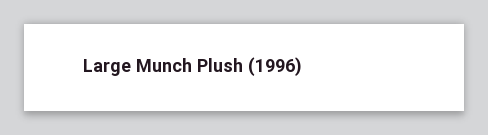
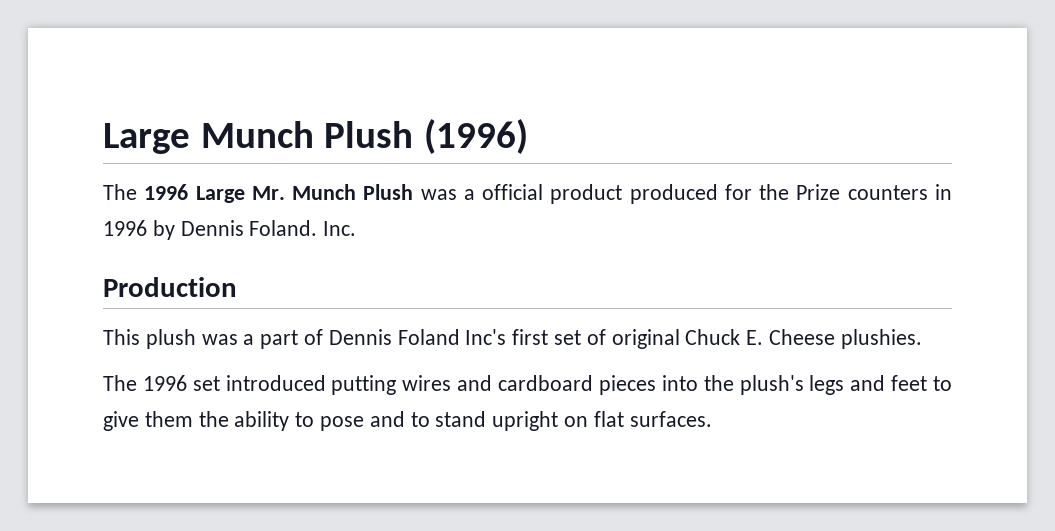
+ The 1996 Large Mr. Munch Plush was a official product produced for the Prize counters in 1996 by Dennis Foland. Inc.
+ Production
+ This plush was a part of Dennis Foland Inc's first set of original Chuck E. Cheese plushies.
+ The 1996 set introduced putting wires and cardboard pieces into the plush's legs and feet to give them the ability to pose and to stand upright on flat surfaces.

